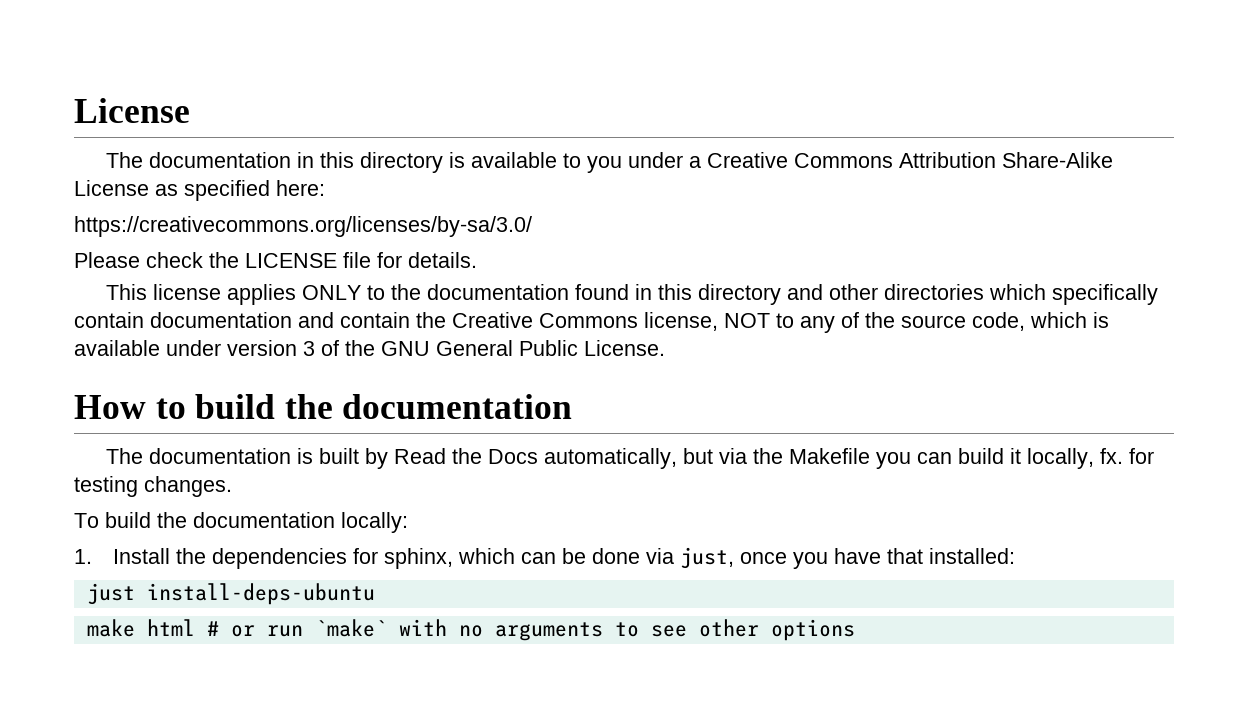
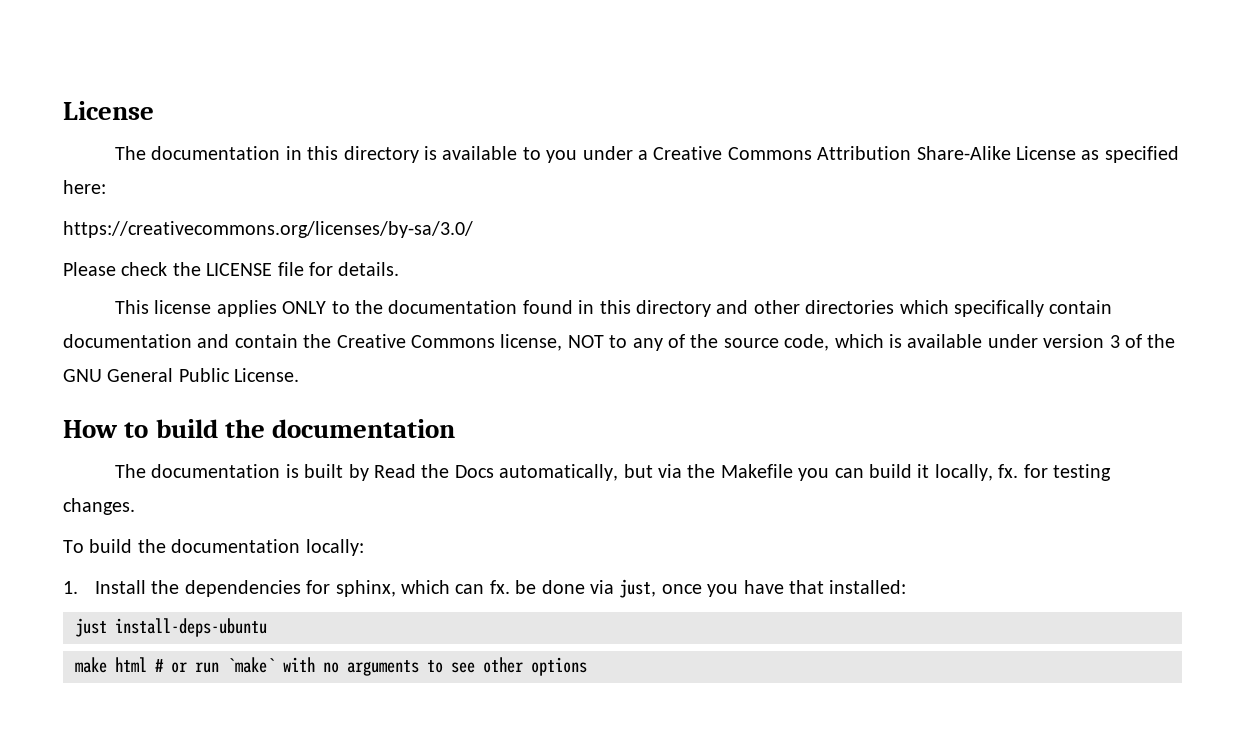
- 1. Install the dependencies for sphinx, which can be done via just, once you have that installed:
+ 1. Install the dependencies for sphinx, which can fx. be done via just, once you have that installed:

